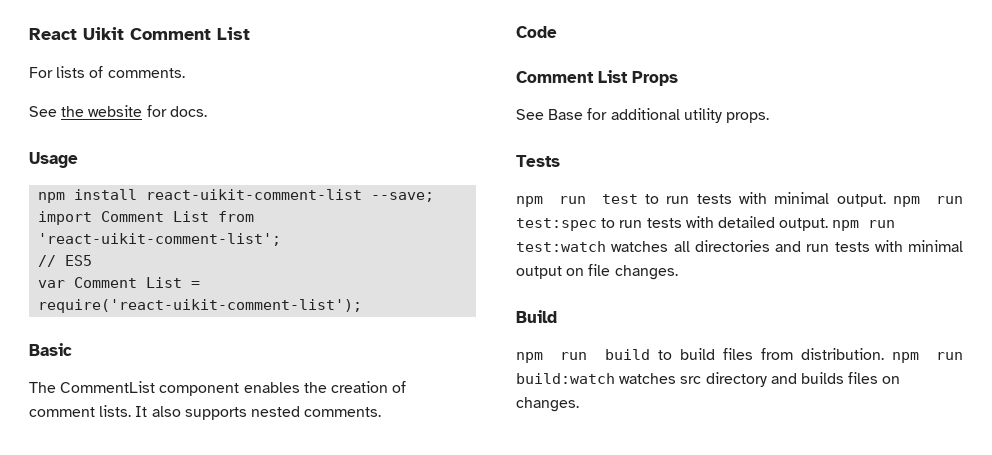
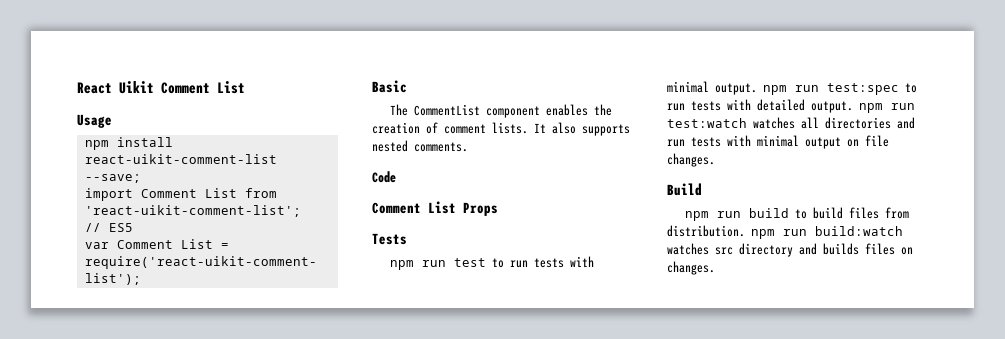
- For lists of comments.
- See the website for docs.
- See Base for additional utility props.

